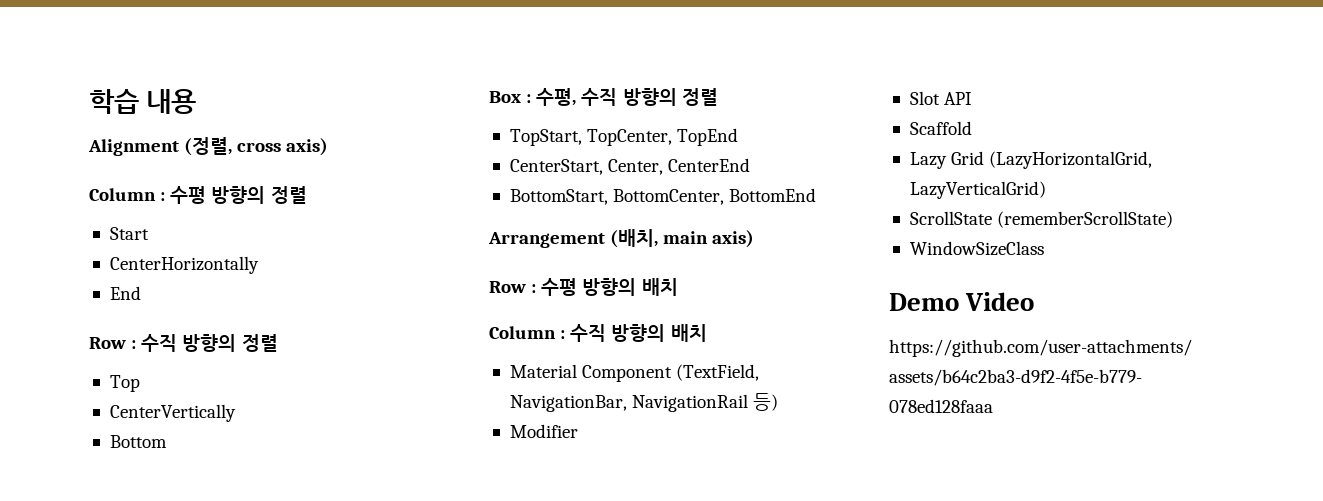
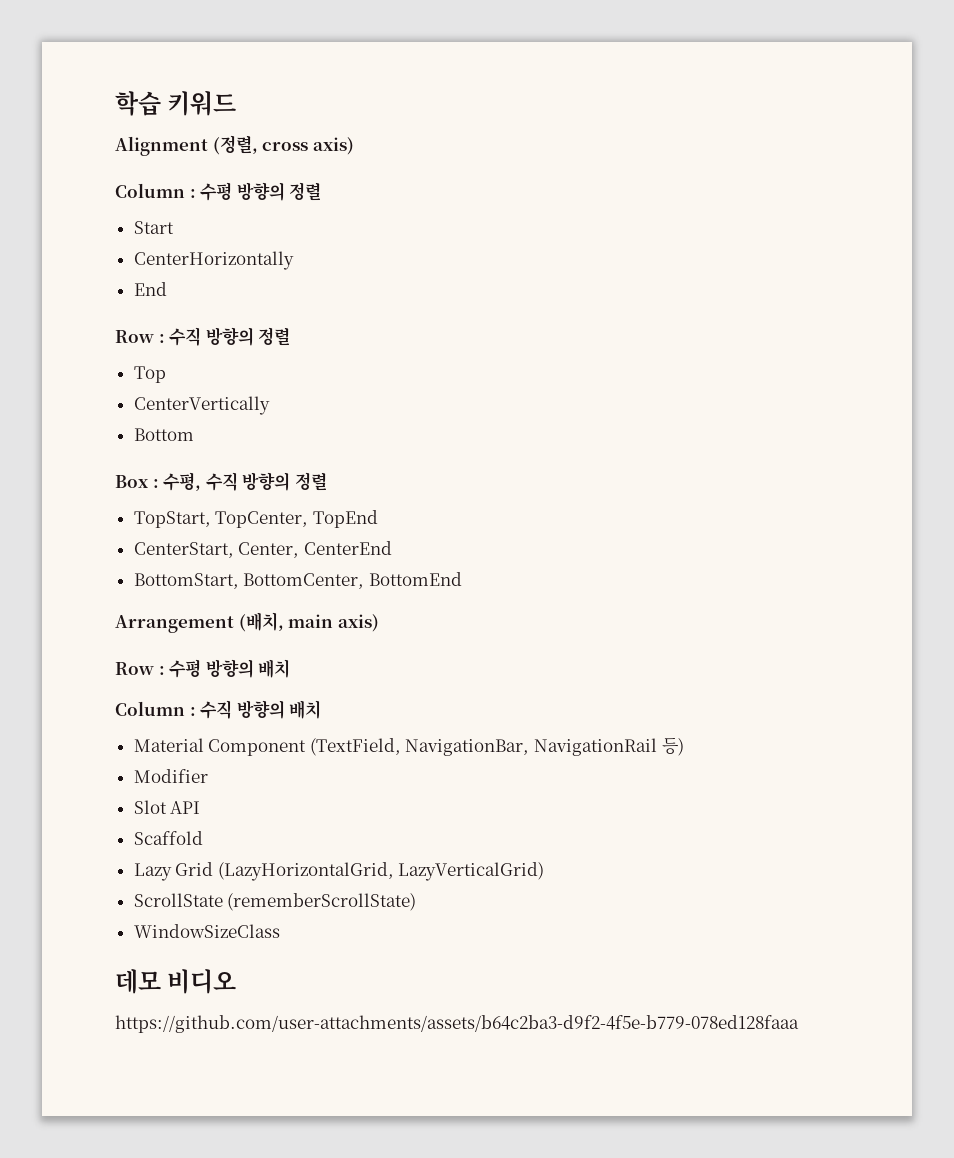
- 학습 내용
+ 학습 키워드
- Demo Video
+ 데모 비디오

